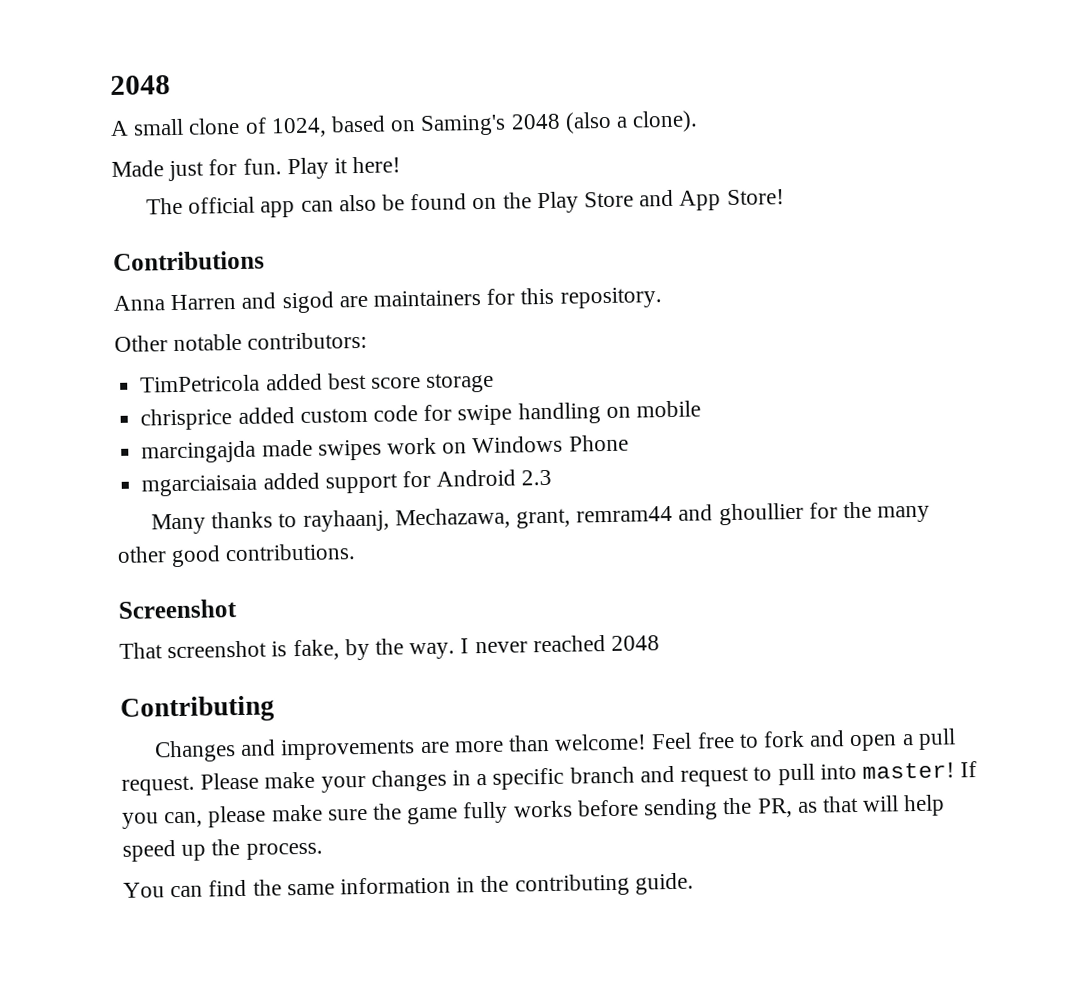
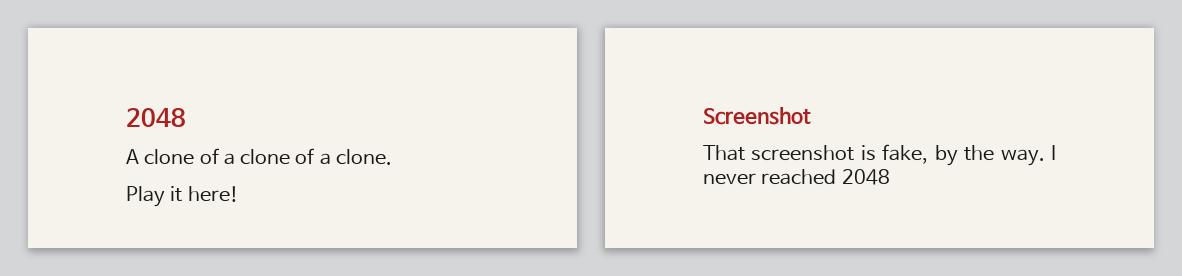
- A small clone of 1024, based on Saming's 2048 (also a clone).
- Made just for fun. Play it here!
- The official app can also be found on the Play Store and App Store!
- Contributions
- Anna Harren and sigod are maintainers for this repository.
- Other notable contributors:
- TimPetricola added best score storage
- chrisprice added custom code for swipe handling on mobile
- marcingajda made swipes work on Windows Phone
- mgarciaisaia added support for Android 2.3
- Many thanks to rayhaanj, Mechazawa, grant, remram44 and ghoullier for the many other good contributions.
+ A clone of a clone of a clone.
+ Play it here!
- Contributing
- Changes and improvements are more than welcome! Feel free to fork and open a pull request. Please make your changes in a specific branch and request to pull into master! If you can, please make sure the game fully works before sending the PR, as that will help speed up the process.
- You can find the same information in the contributing guide.

